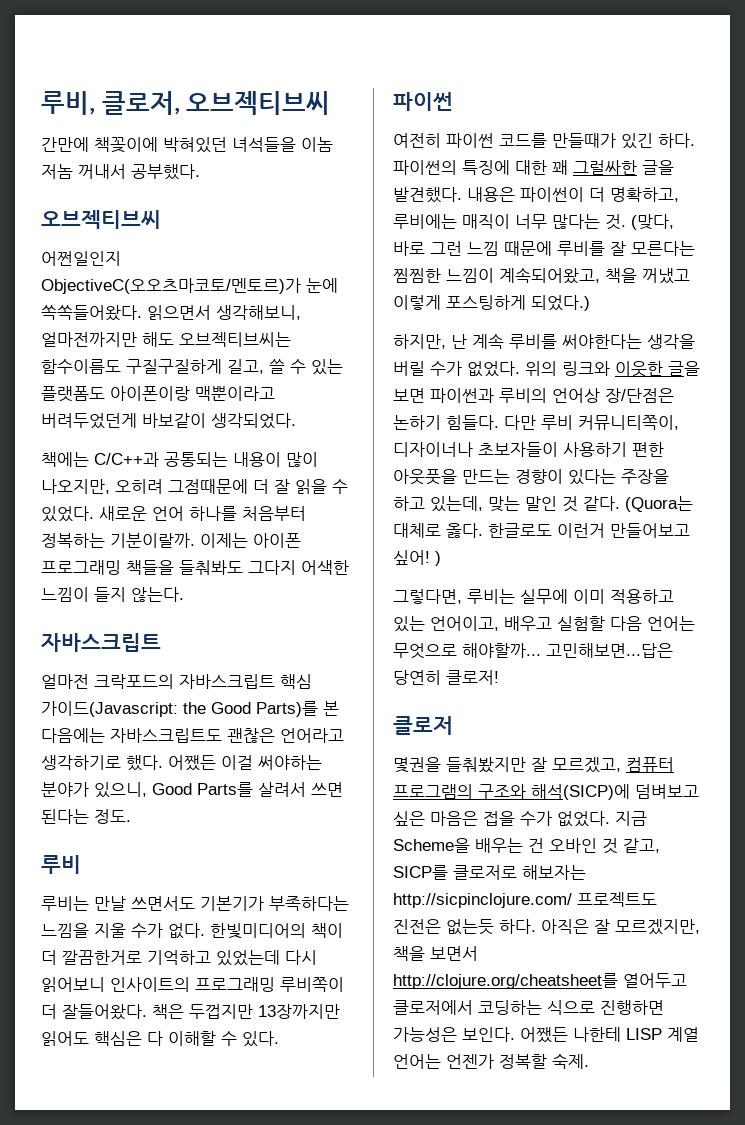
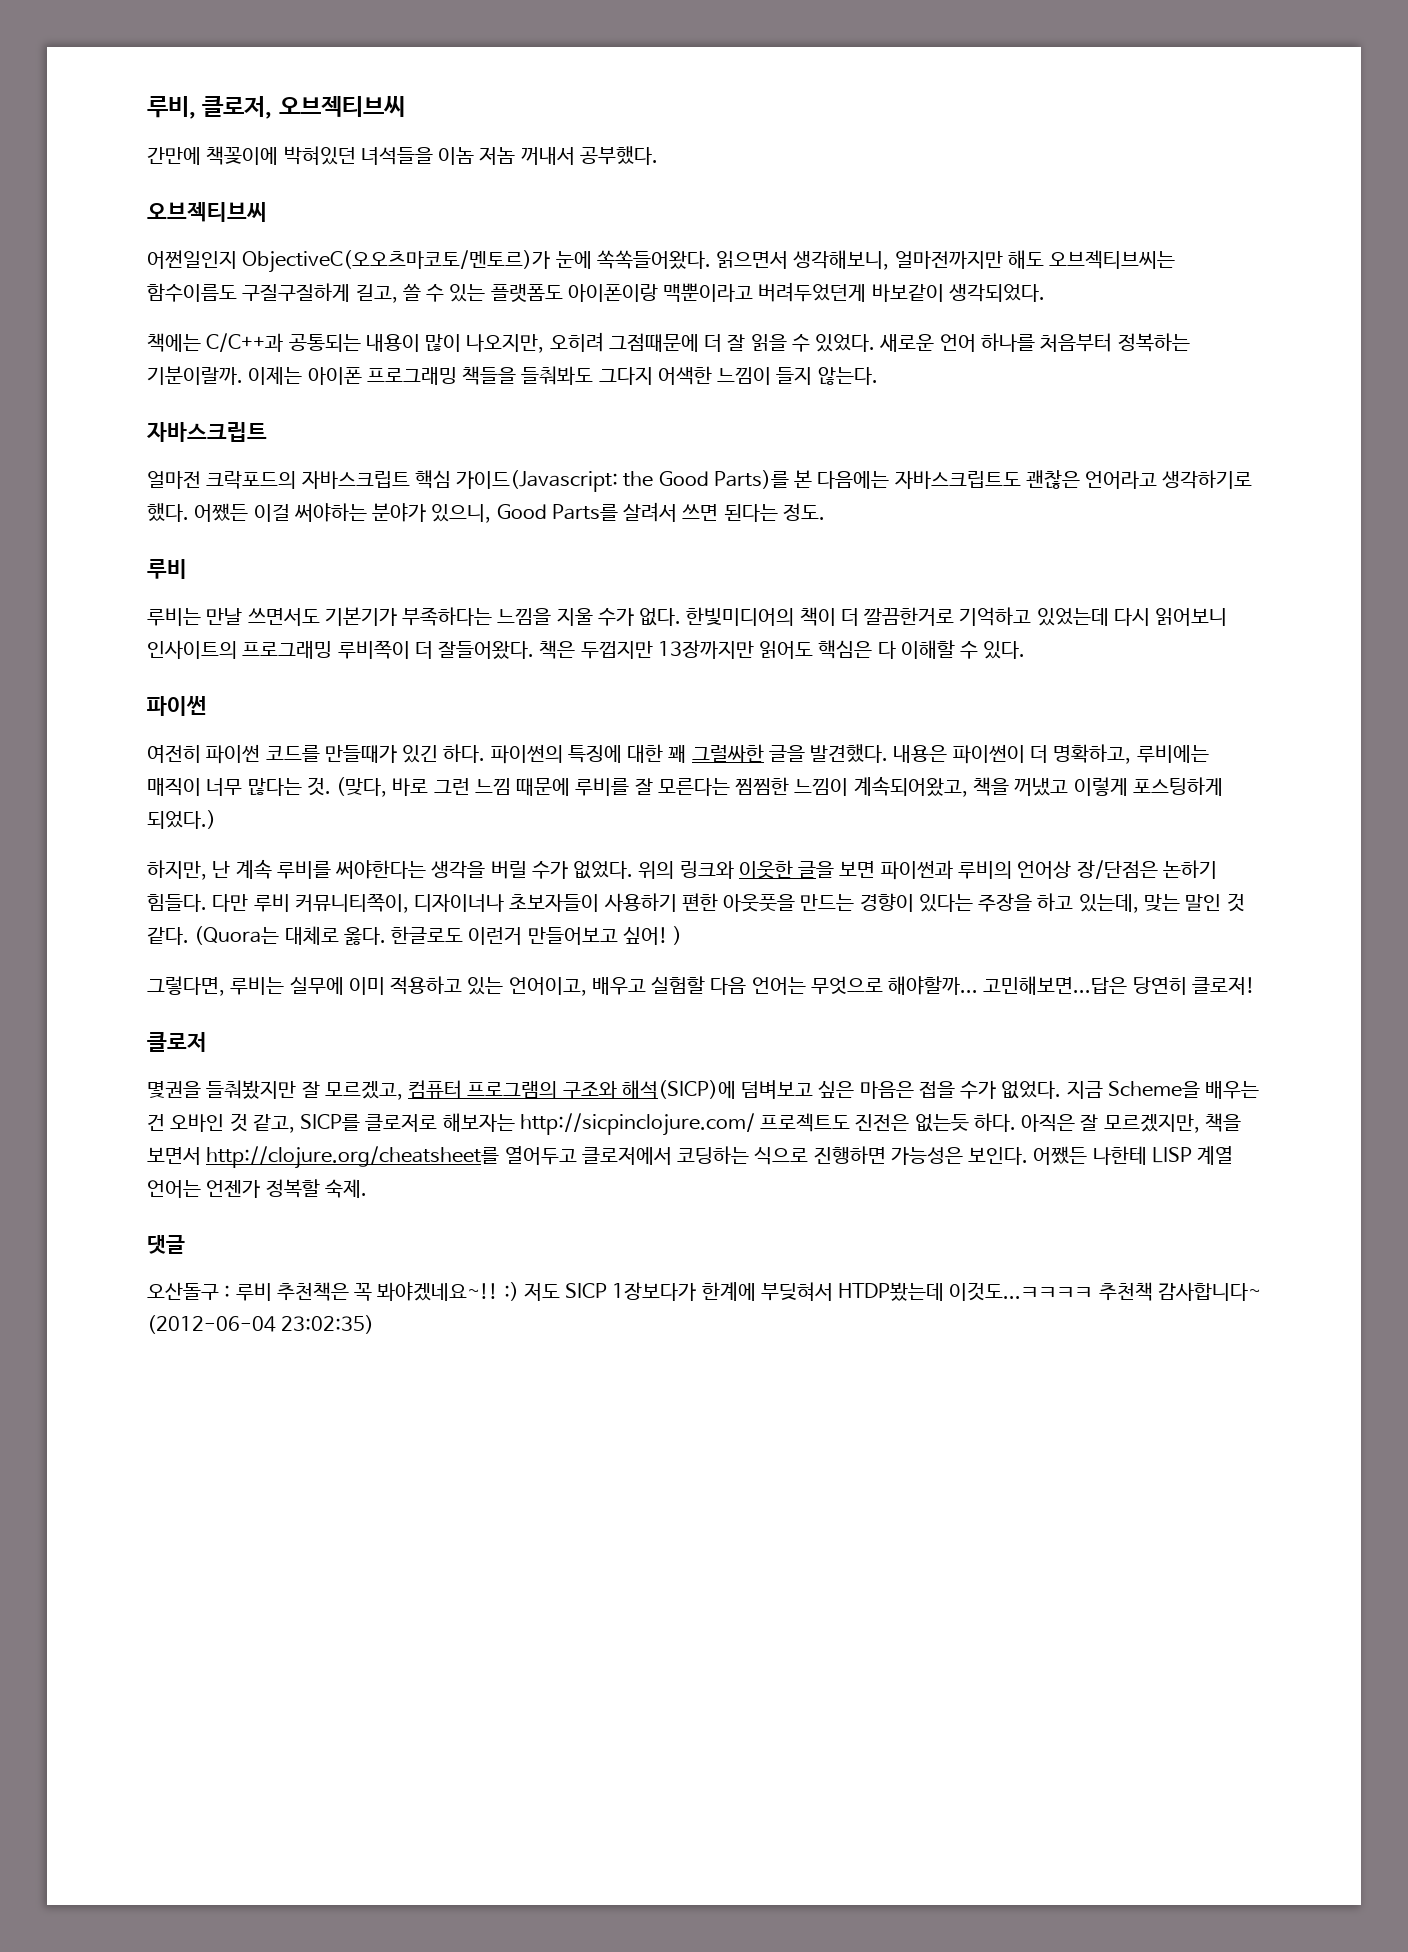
+ 댓글
+ 오산돌구 : 루비 추천책은 꼭 봐야겠네요~!! :) 저도 SICP 1장보다가 한계에 부딪혀서 HTDP봤는데 이것도...ㅋㅋㅋㅋ 추천책 감사합니다~ (2012-06-04 23:02:35)

